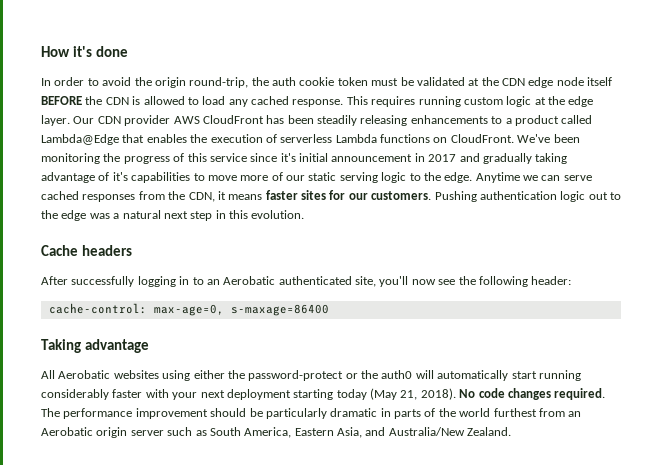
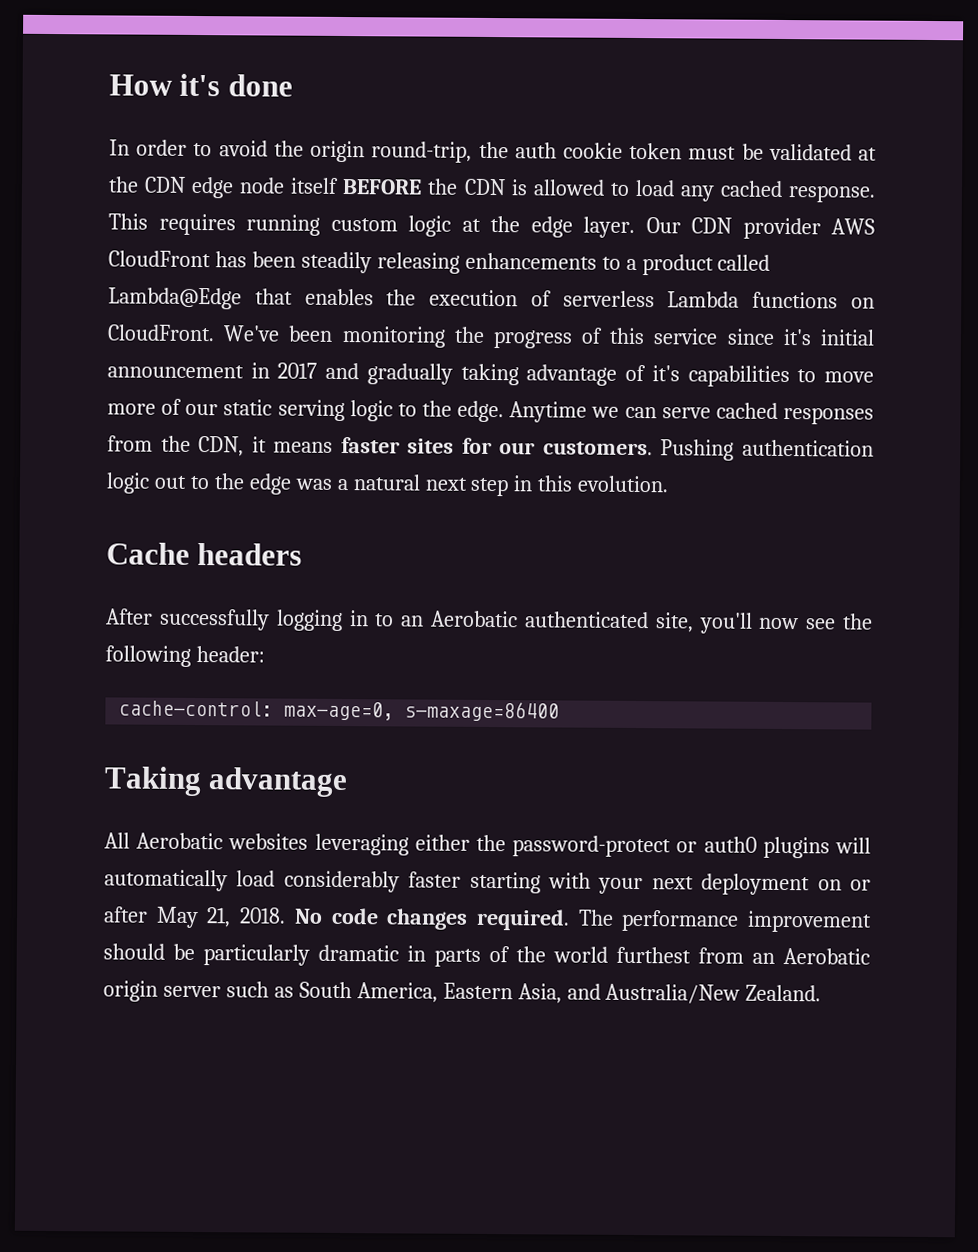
- All Aerobatic websites using either the password-protect or the auth0 will automatically start running considerably faster with your next deployment starting today (May 21, 2018).
+ All Aerobatic websites leveraging either the password-protect or auth0 plugins will automatically load considerably faster starting with your next deployment on or after May 21, 2018.

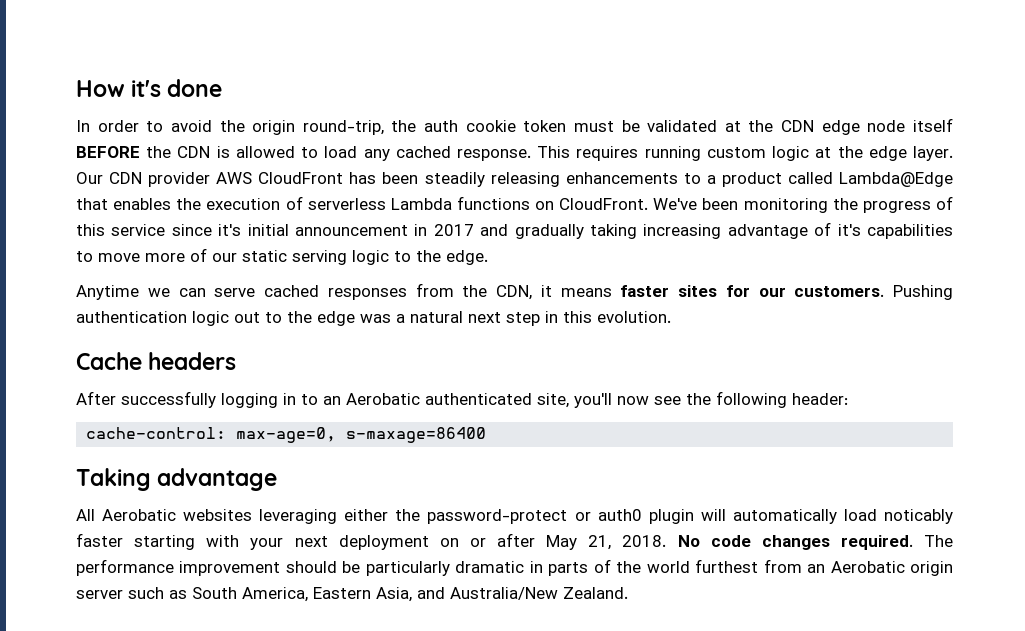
- We've been monitoring the progress of this service since it's initial announcement in 2017 and gradually taking advantage of it's capabilities to move more of our static serving logic to the edge. Anytime we can serve cached responses from the CDN, it means faster sites for our customers.
+ We've been monitoring the progress of this service since it's initial announcement in 2017 and gradually taking increasing advantage of it's capabilities to move more of our static serving logic to the edge.
+ Anytime we can serve cached responses from the CDN, it means faster sites for our customers.
- All Aerobatic websites leveraging either the password-protect or auth0 plugins will automatically load considerably faster starting with your next deployment on or after May 21, 2018.
+ All Aerobatic websites leveraging either the password-protect or auth0 plugin will automatically load noticably faster starting with your next deployment on or after May 21, 2018.

